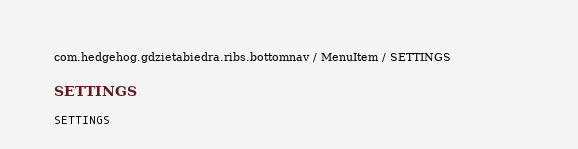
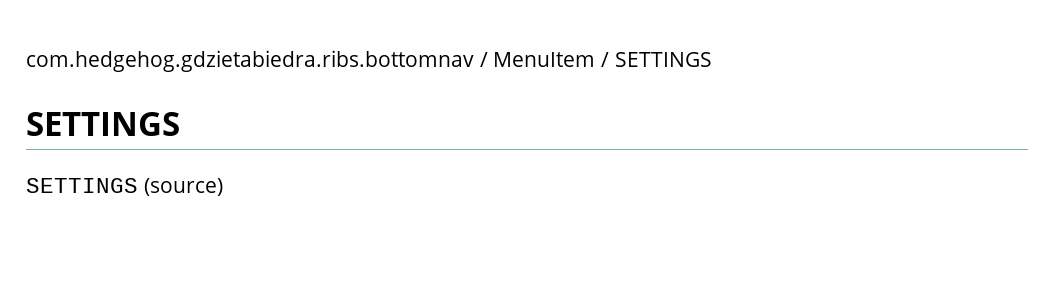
  com.hedgehog.gdzietabiedra.ribs.bottomnav / MenuItem / SETTINGS
  SETTINGS
- SETTINGS
+ SETTINGS (source)

